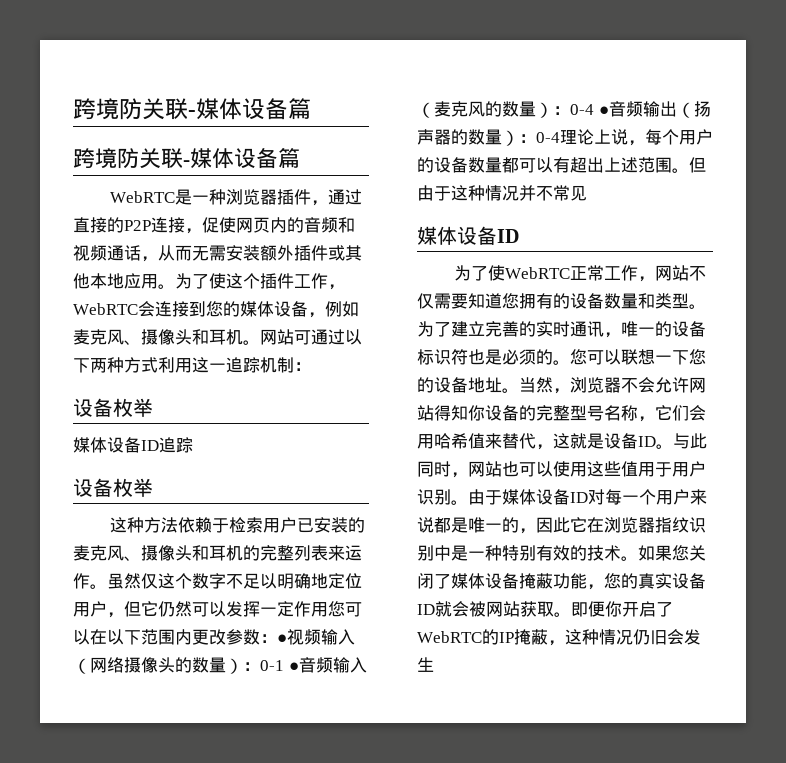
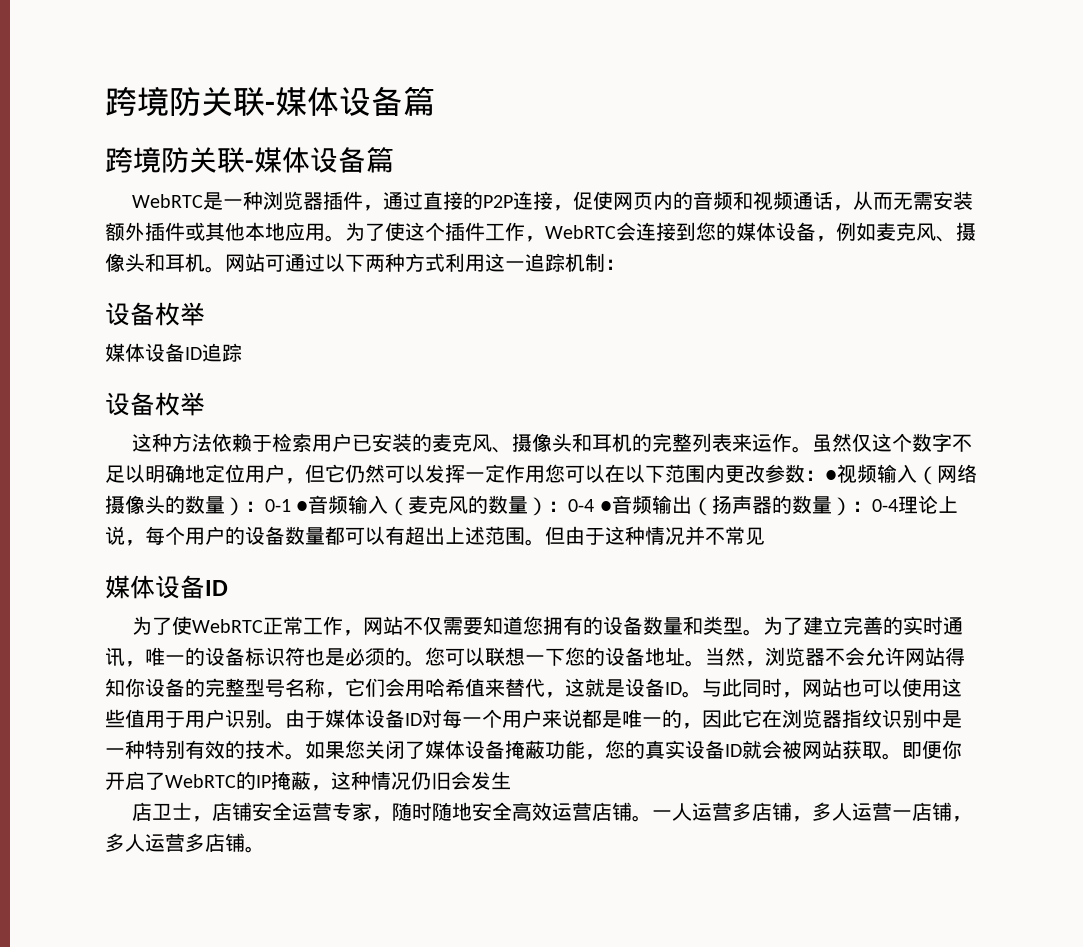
+ 店卫士，店铺安全运营专家，随时随地安全高效运营店铺。一人运营多店铺，多人运营一店铺，多人运营多店铺。

